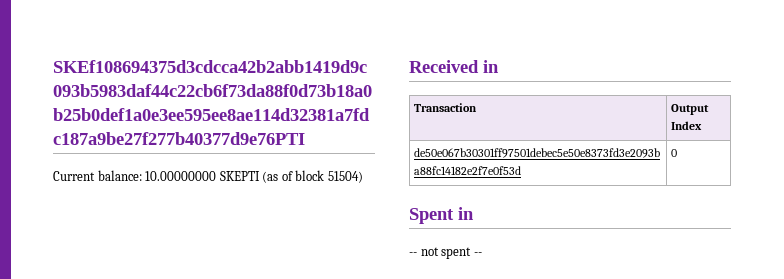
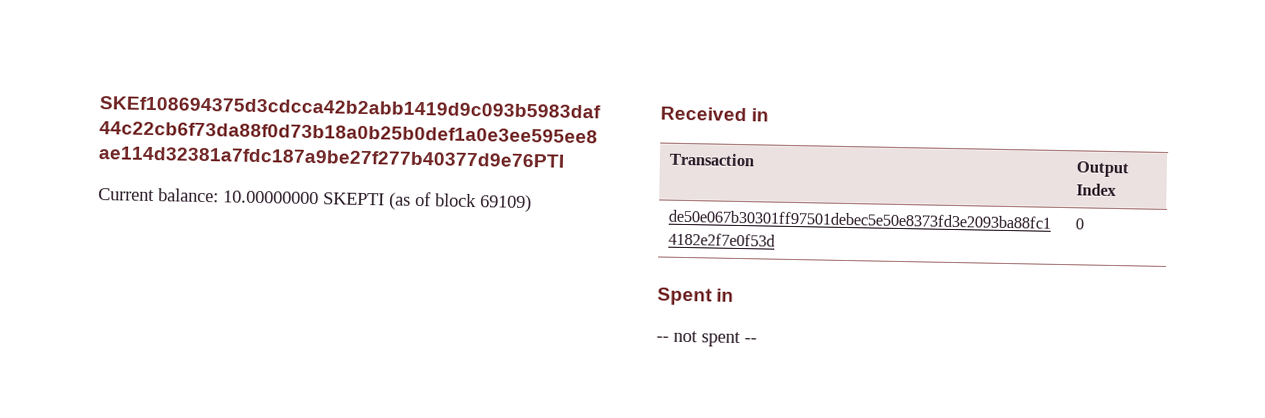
- Current balance: 10.00000000 SKEPTI (as of block 51504)
+ Current balance: 10.00000000 SKEPTI (as of block 69109)

